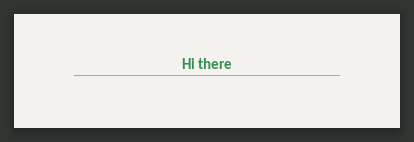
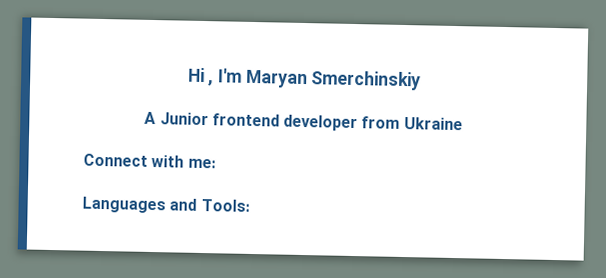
- Hi there
+ Hi , I'm Maryan Smerchinskiy
+ A Junior frontend developer from Ukraine
+ Connect with me:
+ Languages and Tools:

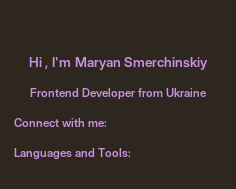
- A Junior frontend developer from Ukraine
+ Frontend Developer from Ukraine

